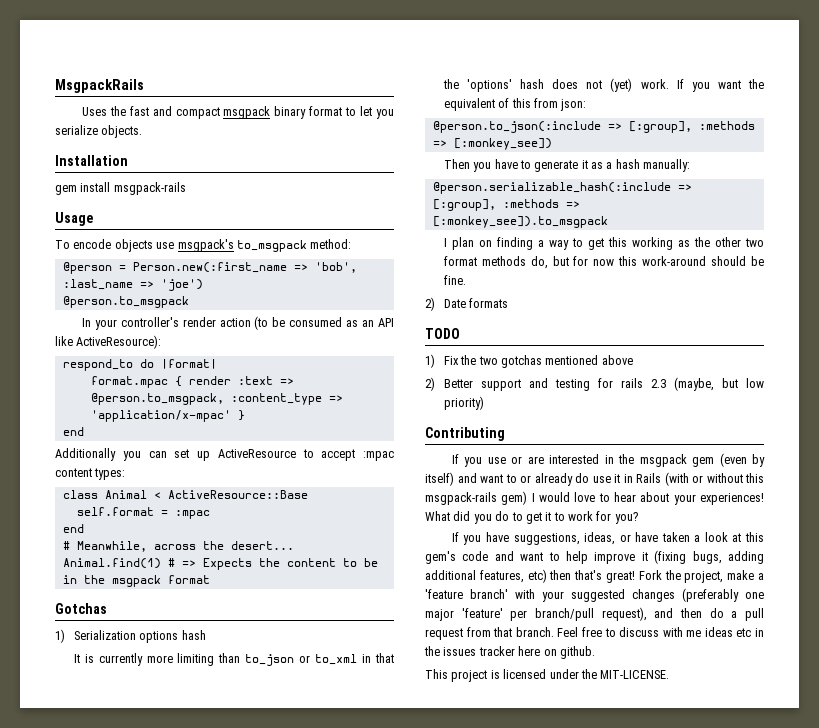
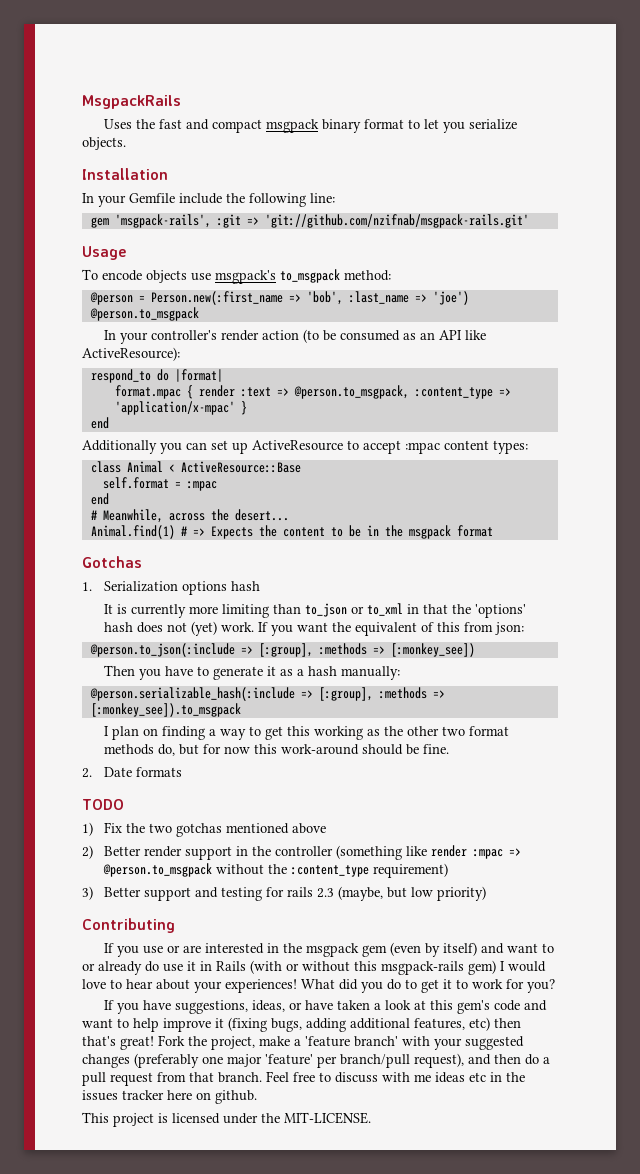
- gem install msgpack-rails
+ In your Gemfile include the following line:
+ gem 'msgpack-rails', :git => 'git://github.com/nzifnab/msgpack-rails.git'
- 1) Serialization options hash
+ 1. Serialization options hash
- 2) Date formats
+ 2. Date formats
- 2) Better support and testing for rails 2.3 (maybe, but low priority)
+ 2) Better render support in the controller (something like render :mpac => @person.to_msgpack without the :content_type requirement)
+ 3) Better support and testing for rails 2.3 (maybe, but low priority)

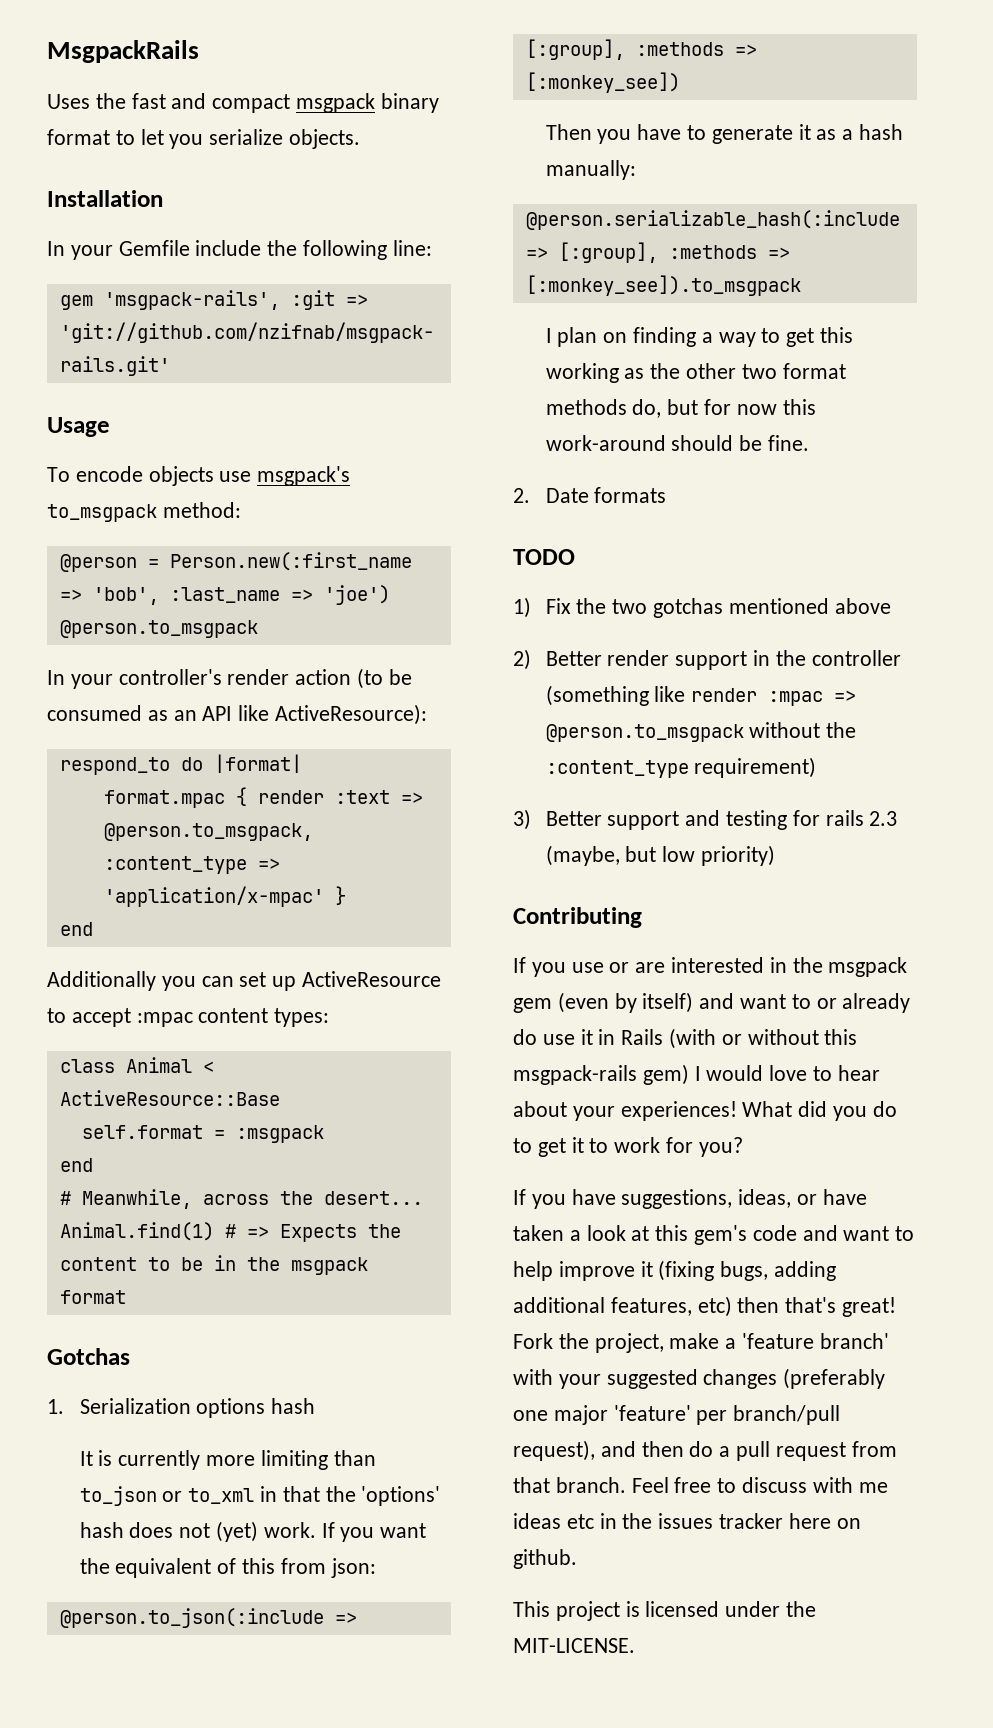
- self.format = :mpac
+ self.format = :msgpack

